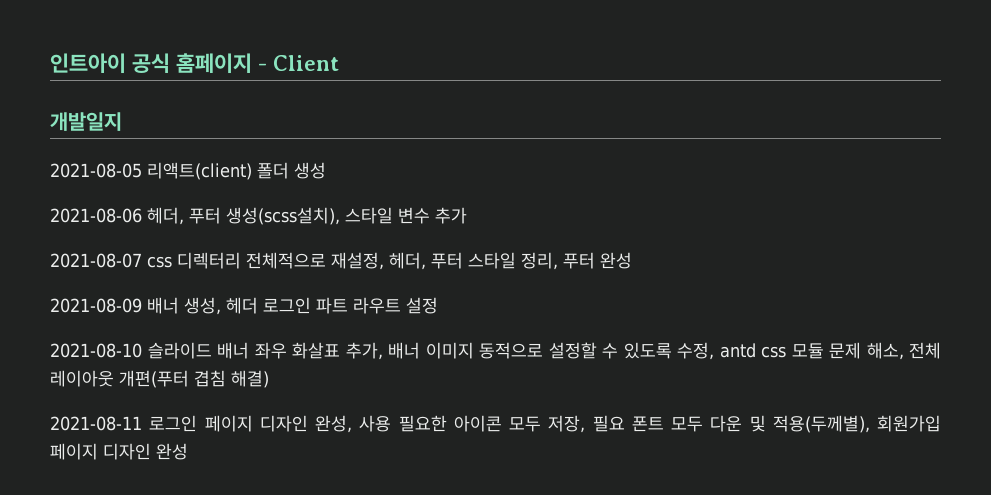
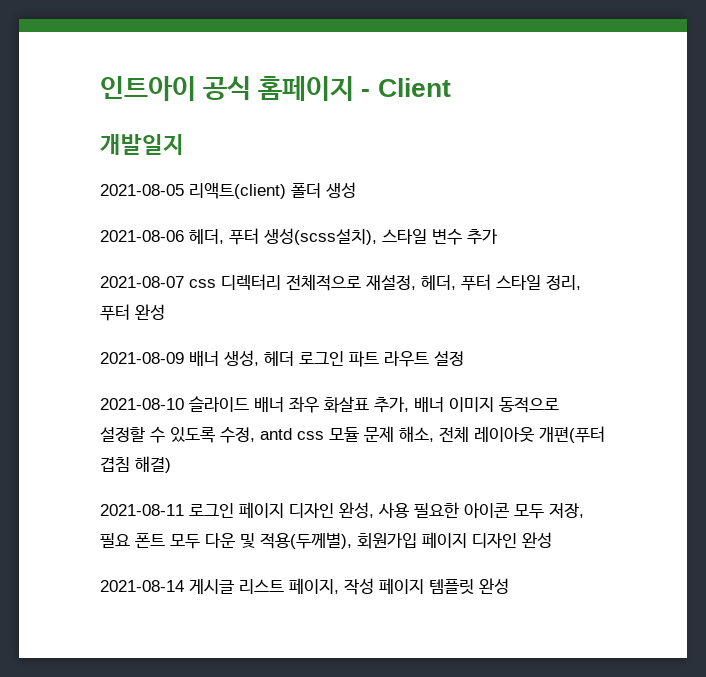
+ 2021-08-14 게시글 리스트 페이지, 작성 페이지 템플릿 완성

